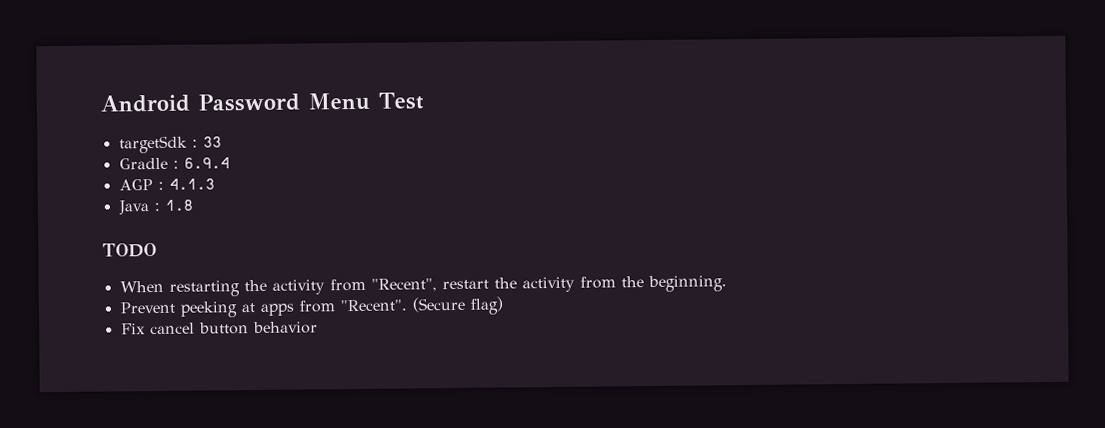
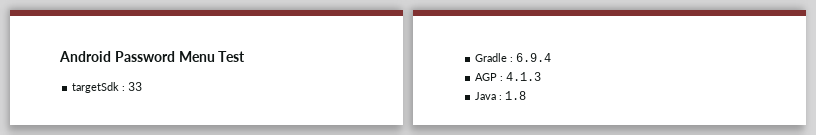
- TODO
- When restarting the activity from "Recent", restart the activity from the beginning.
- Prevent peeking at apps from "Recent". (Secure flag)
- Fix cancel button behavior

